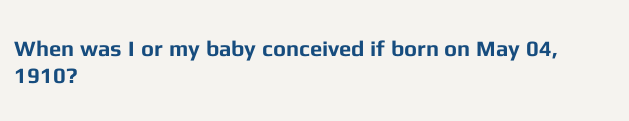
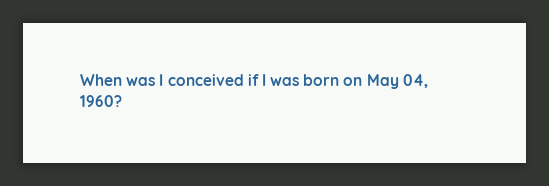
- When was I or my baby conceived if born on May 04, 1910?
+ When was I conceived if I was born on May 04, 1960?

